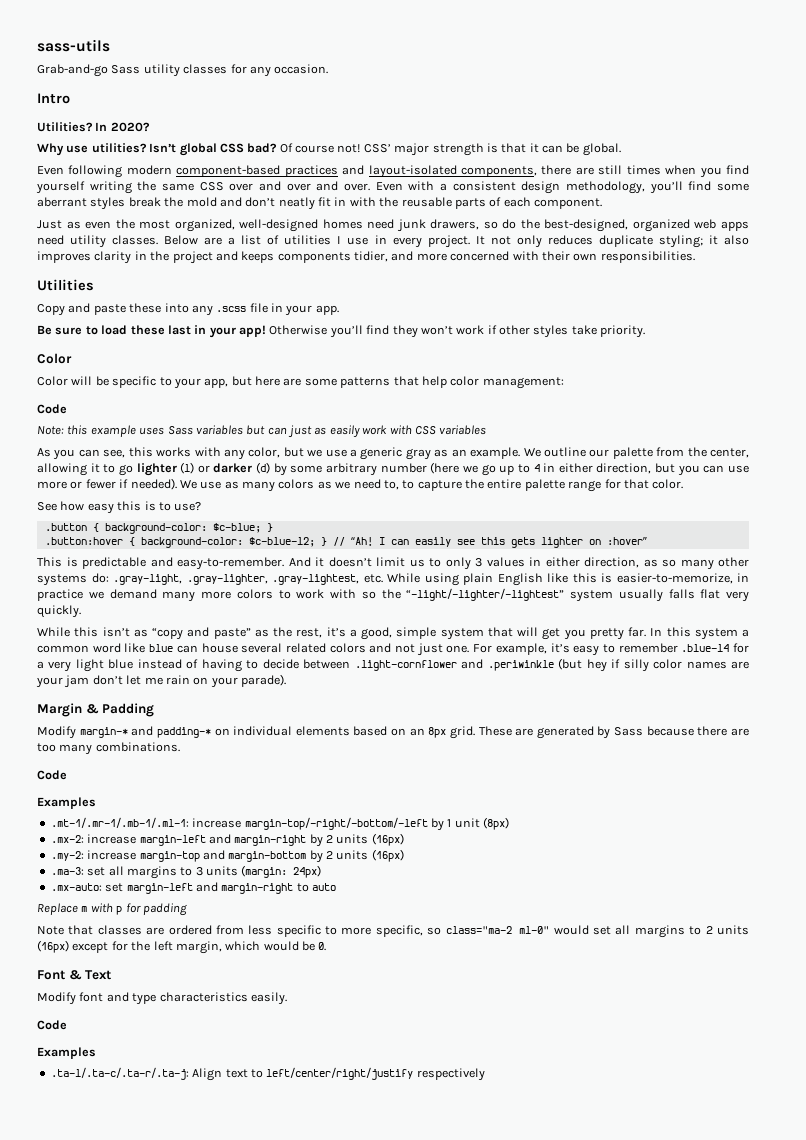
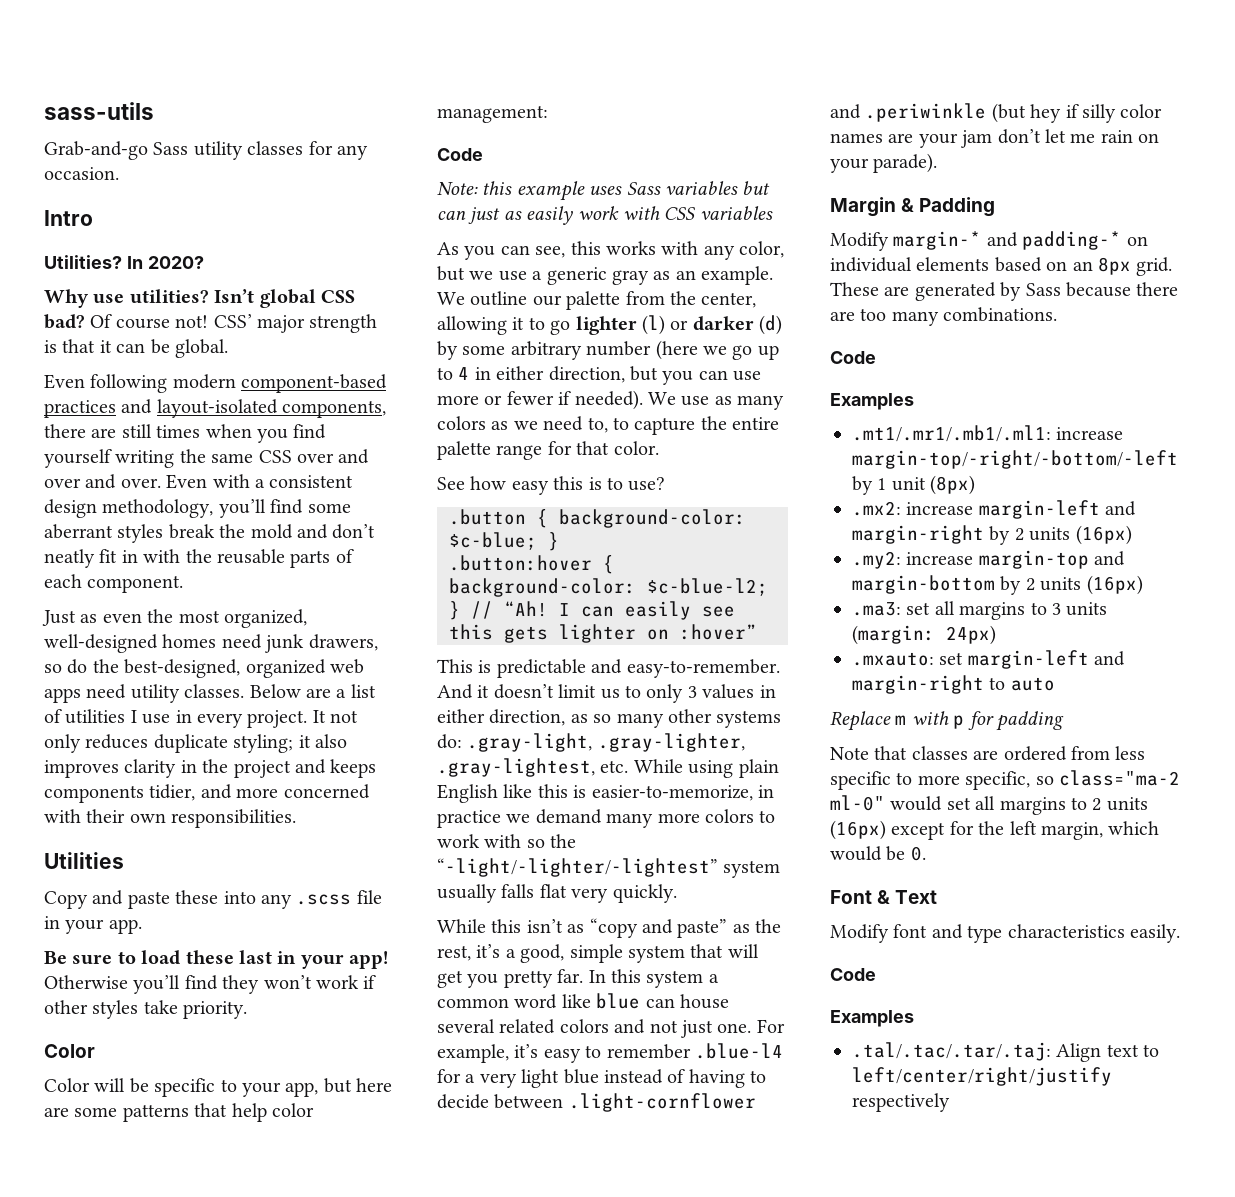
- .mt-1/.mr-1/.mb-1/.ml-1: increase margin-top/-right/-bottom/-left by 1 unit (8px)
+ .mt1/.mr1/.mb1/.ml1: increase margin-top/-right/-bottom/-left by 1 unit (8px)
- .mx-2: increase margin-left and margin-right by 2 units (16px)
+ .mx2: increase margin-left and margin-right by 2 units (16px)
- .my-2: increase margin-top and margin-bottom by 2 units (16px)
+ .my2: increase margin-top and margin-bottom by 2 units (16px)
- .ma-3: set all margins to 3 units (margin: 24px)
+ .ma3: set all margins to 3 units (margin: 24px)
- .mx-auto: set margin-left and margin-right to auto
+ .mxauto: set margin-left and margin-right to auto
- .ta-l/.ta-c/.ta-r/.ta-j: Align text to left/center/right/justify respectively
+ .tal/.tac/.tar/.taj: Align text to left/center/right/justify respectively

